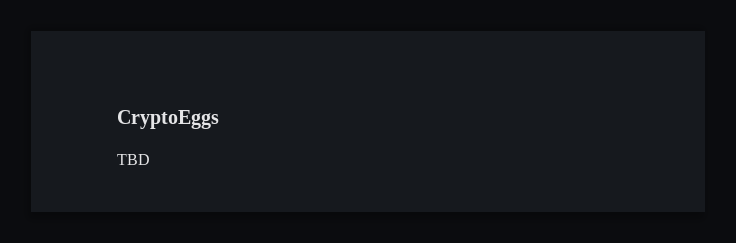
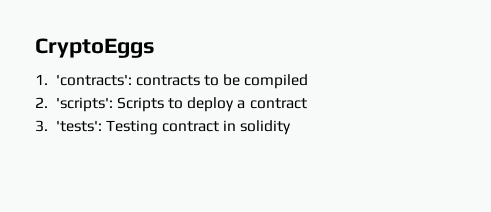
- TBD
+ 1. 'contracts': contracts to be compiled
+ 2. 'scripts': Scripts to deploy a contract
+ 3. 'tests': Testing contract in solidity

